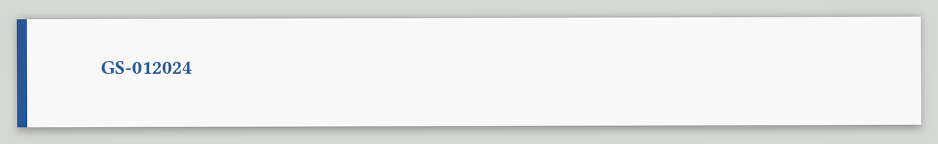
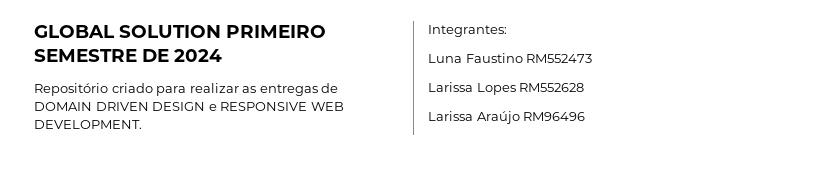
- GS-012024
+ GLOBAL SOLUTION PRIMEIRO SEMESTRE DE 2024
+ Repositório criado para realizar as entregas de DOMAIN DRIVEN DESIGN e RESPONSIVE WEB DEVELOPMENT.
+ Integrantes:
+ Luna Faustino RM552473
+ Larissa Lopes RM552628
+ Larissa Araújo RM96496

